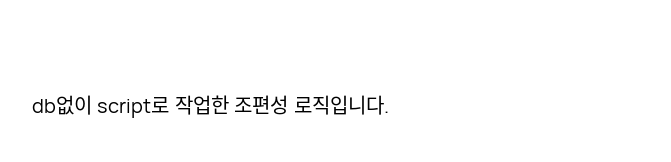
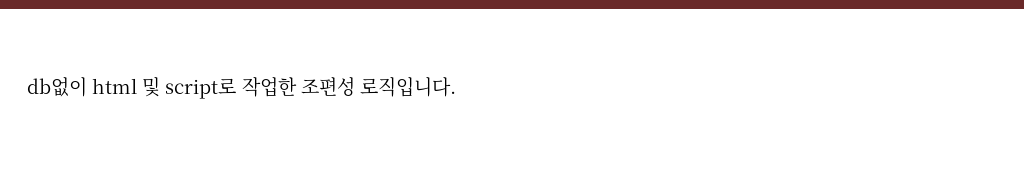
- db없이 script로 작업한 조편성 로직입니다.
+ db없이 html 및 script로 작업한 조편성 로직입니다.

